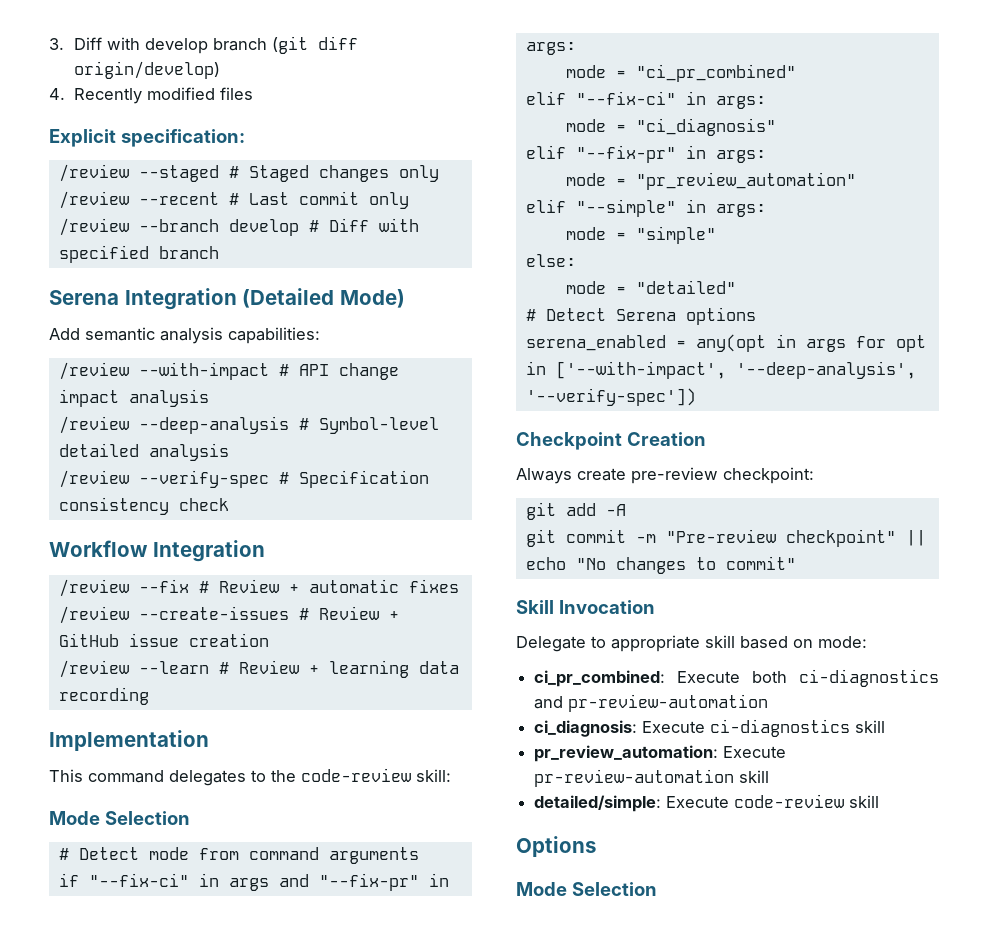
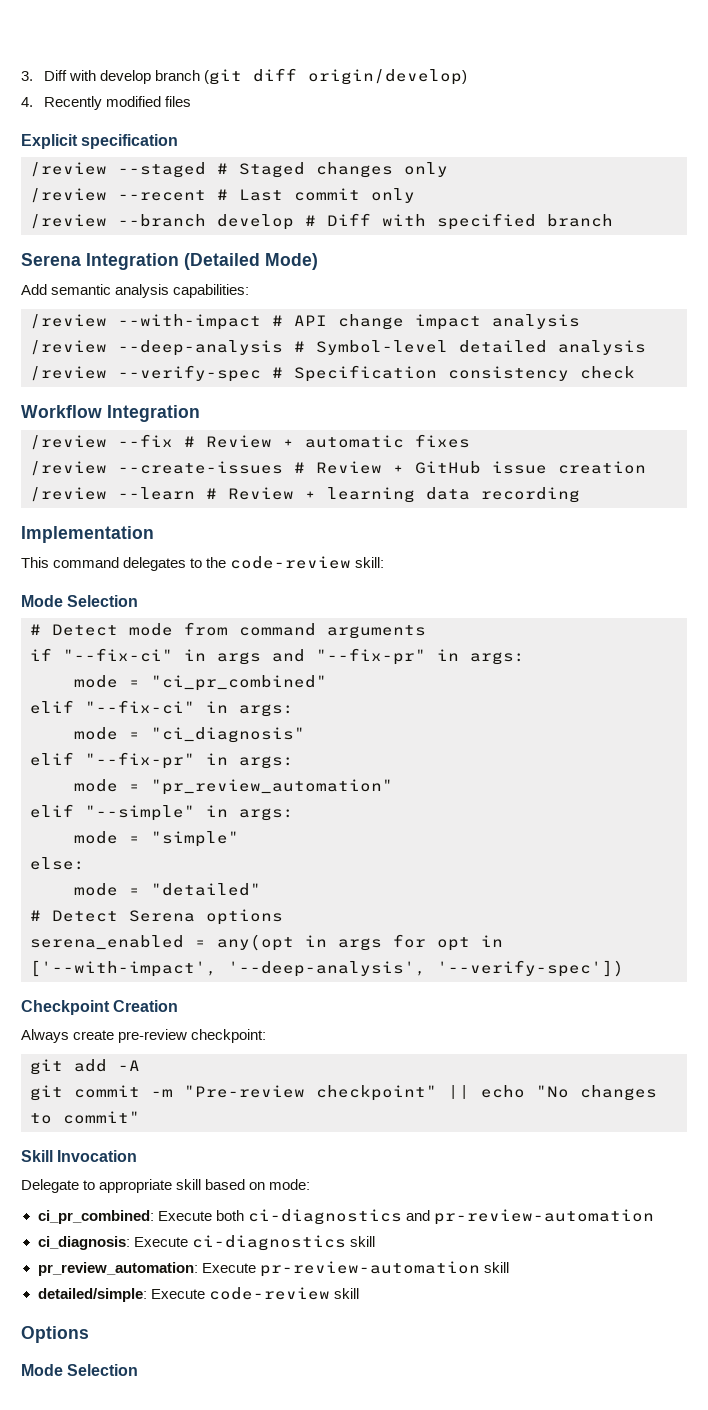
- Explicit specification:
+ Explicit specification

